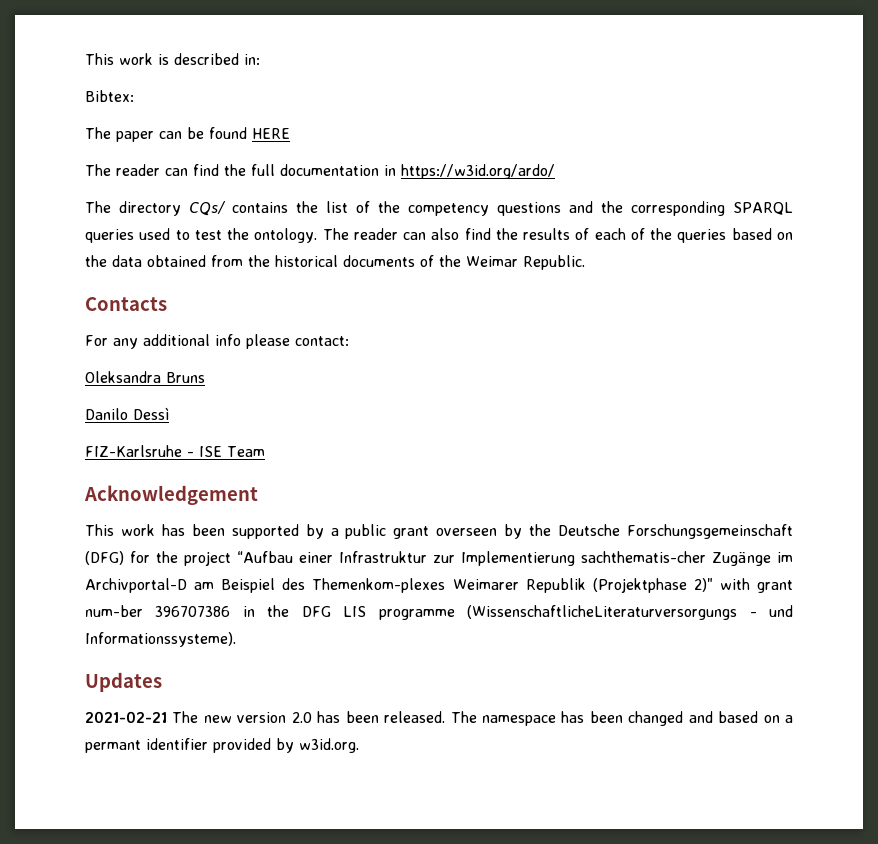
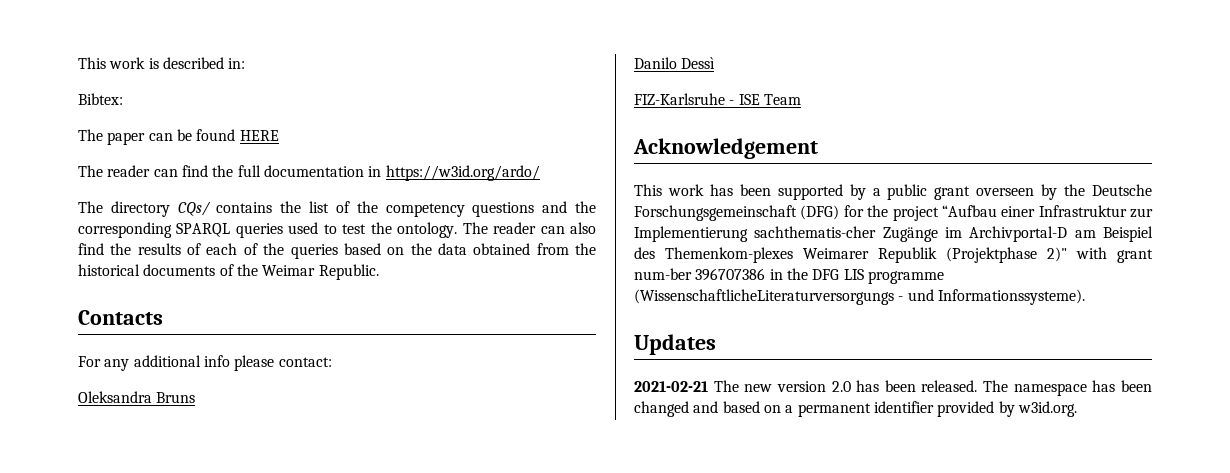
- The namespace has been changed and based on a permant identifier provided by w3id.org.
+ The namespace has been changed and based on a permanent identifier provided by w3id.org.

